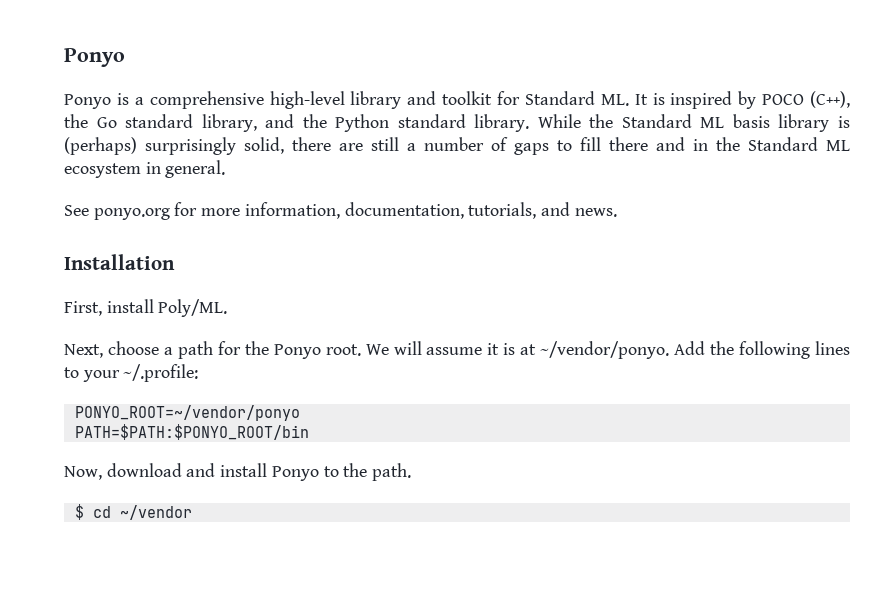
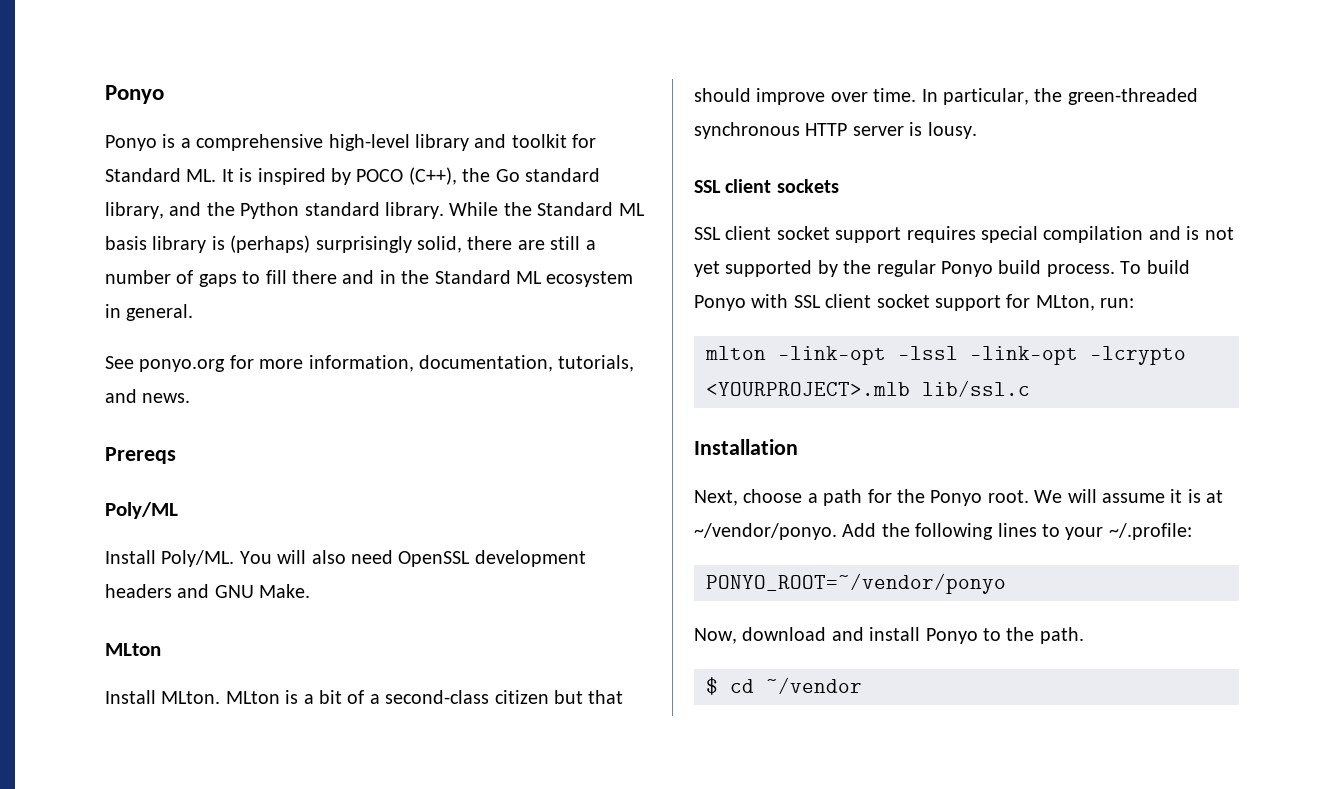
+ Prereqs
+ Poly/ML
+ Install Poly/ML. You will also need OpenSSL development headers and GNU Make.
+ MLton
+ Install MLton. MLton is a bit of a second-class citizen but that should improve over time. In particular, the green-threaded synchronous HTTP server is lousy.
+ SSL client sockets
+ SSL client socket support requires special compilation and is not yet supported by the regular Ponyo build process. To build Ponyo with SSL client socket support for MLton, run:
+ mlton -link-opt -lssl -link-opt -lcrypto <YOURPROJECT>.mlb lib/ssl.c
  Installation
- First, install Poly/ML.
- PATH=$PATH:$PONYO_ROOT/bin

